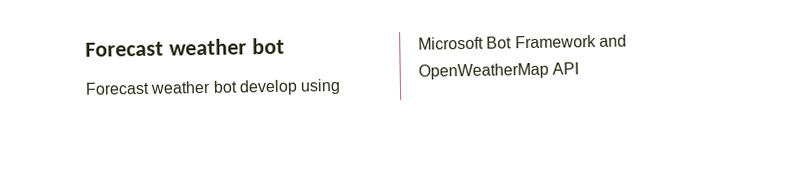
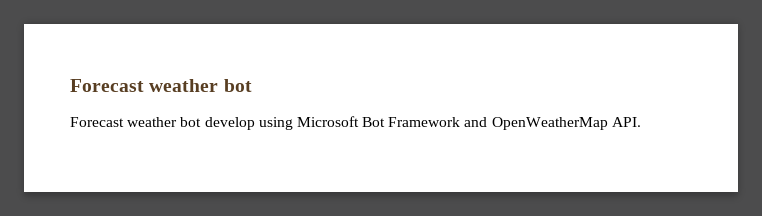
- Forecast weather bot develop using Microsoft Bot Framework and OpenWeatherMap API
+ Forecast weather bot develop using Microsoft Bot Framework and OpenWeatherMap API.

